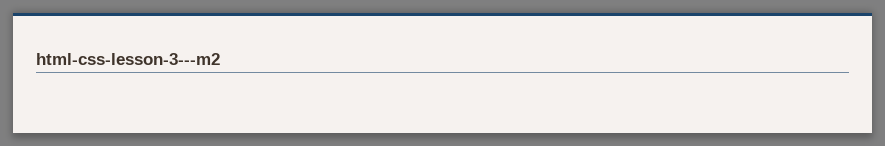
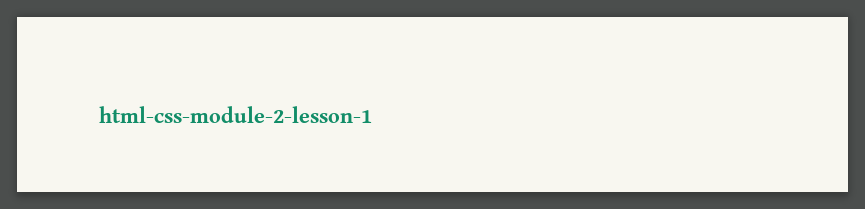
- html-css-lesson-3---m2
+ html-css-module-2-lesson-1

